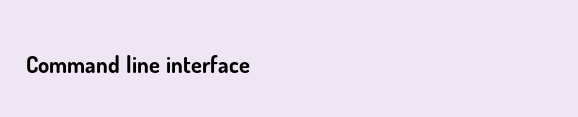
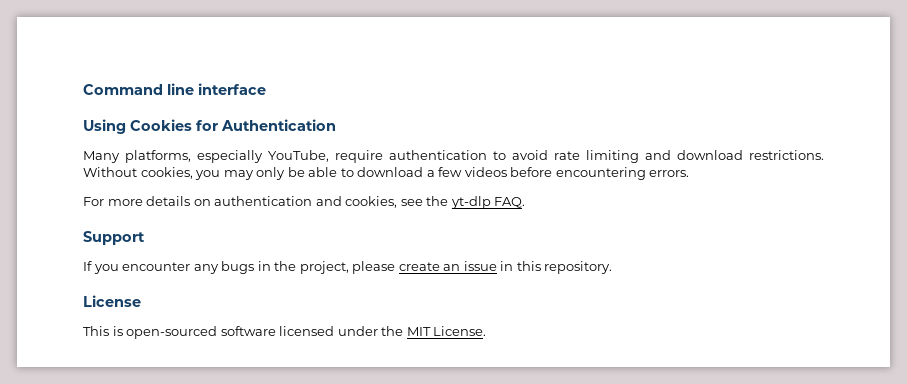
+ Using Cookies for Authentication
+ Many platforms, especially YouTube, require authentication to avoid rate limiting and download restrictions. Without cookies, you may only be able to download a few videos before encountering errors.
+ For more details on authentication and cookies, see the yt-dlp FAQ.
+ Support
+ If you encounter any bugs in the project, please create an issue in this repository.
+ License
+ This is open-sourced software licensed under the MIT License.

